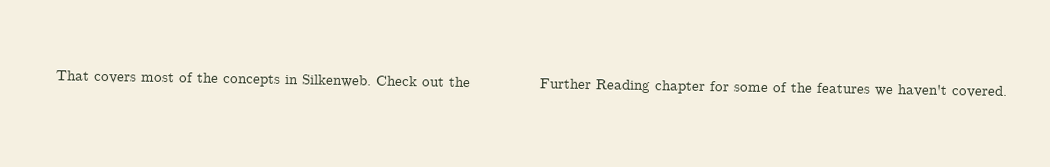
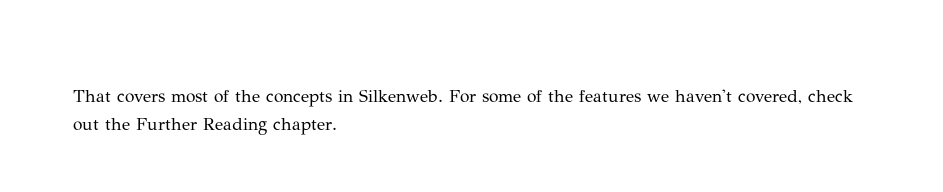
- Check out the Further Reading chapter for some of the features we haven't covered.
+ For some of the features we haven't covered, check out the Further Reading chapter.

